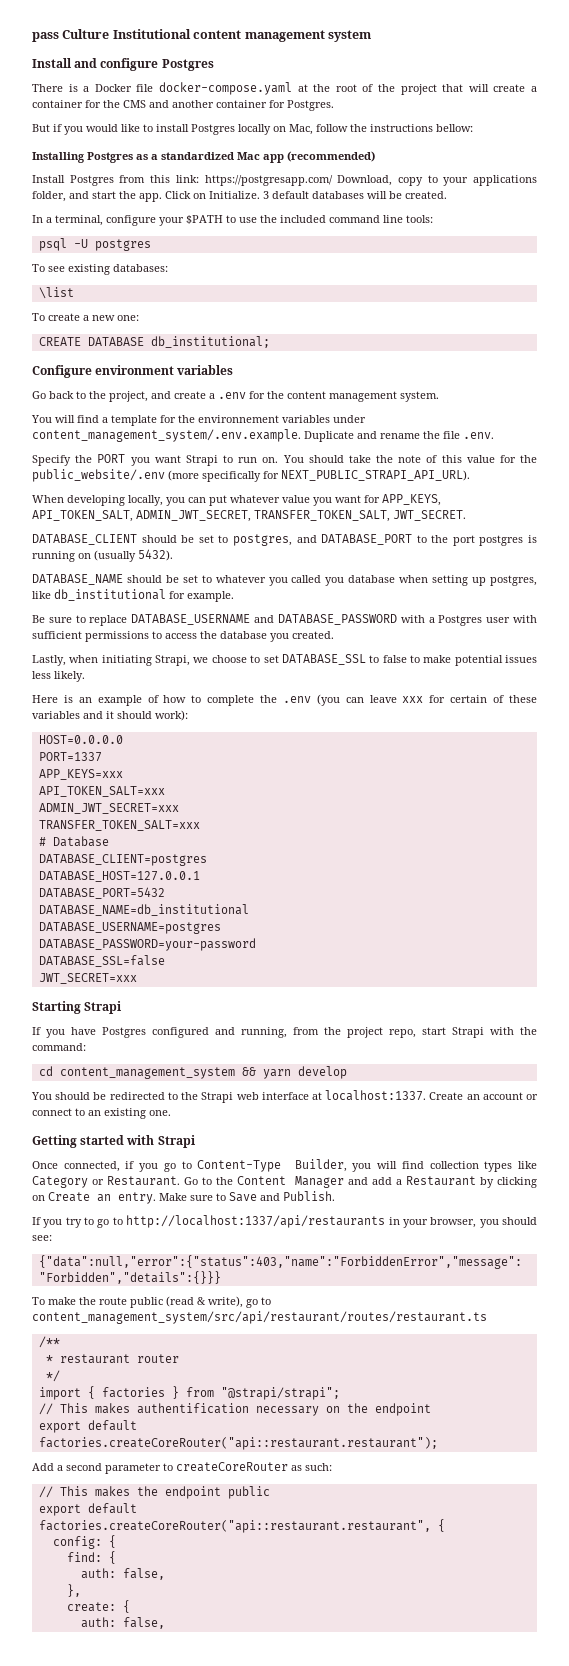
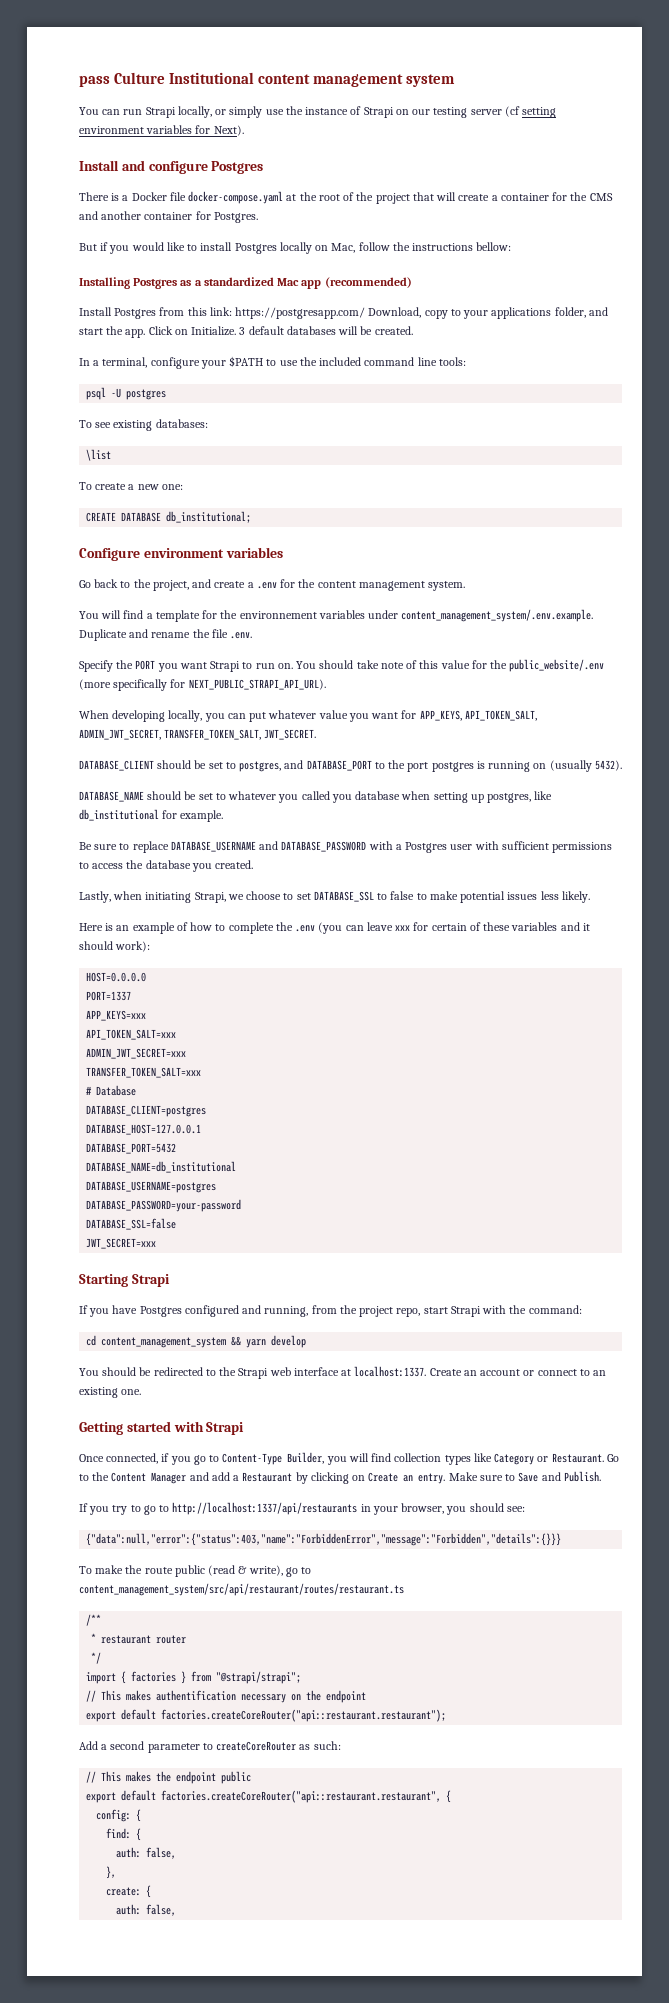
+ You can run Strapi locally, or simply use the instance of Strapi on our testing server (cf setting environment variables for Next).
- You should take the note of this value for the public_website/.env (more specifically for NEXT_PUBLIC_STRAPI_API_URL).
+ You should take note of this value for the public_website/.env (more specifically for NEXT_PUBLIC_STRAPI_API_URL).

